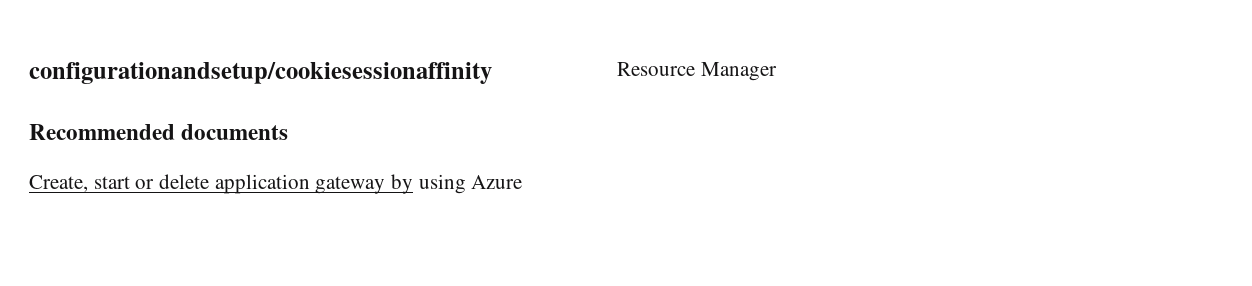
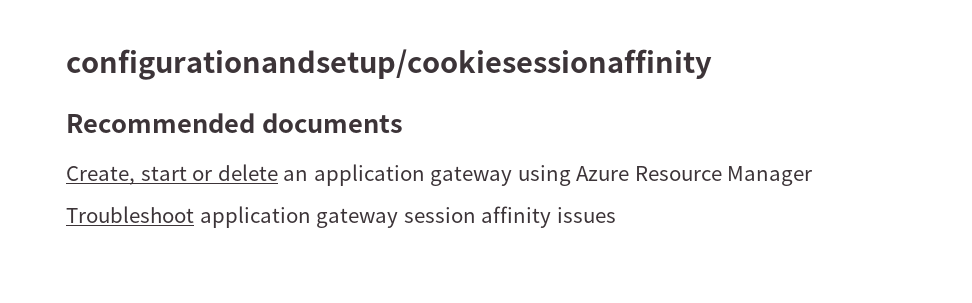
- Create, start or delete application gateway by using Azure Resource Manager
+ Create, start or delete an application gateway using Azure Resource Manager
+ Troubleshoot application gateway session affinity issues

